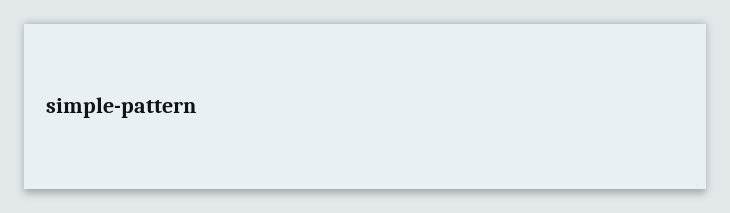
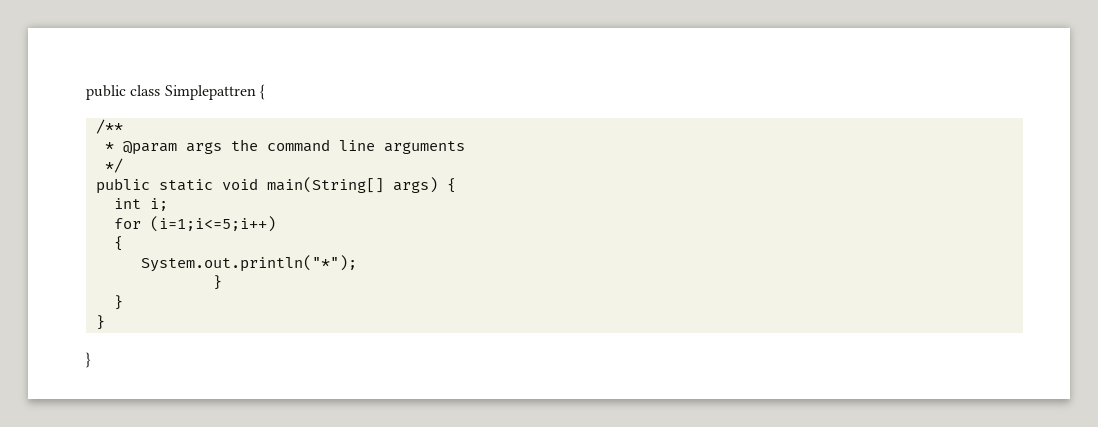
- simple-pattern
+ public class Simplepattren {
+ /**
+ * @param args the command line arguments
+ */
+ public static void main(String[] args) {
+ int i;
+ for (i=1;i<=5;i++)
+ {
+ System.out.println("*");
+ }
+ }
+ }
+ }

